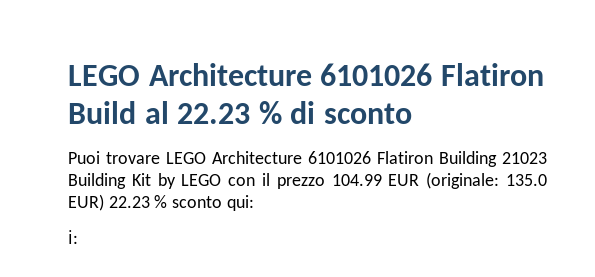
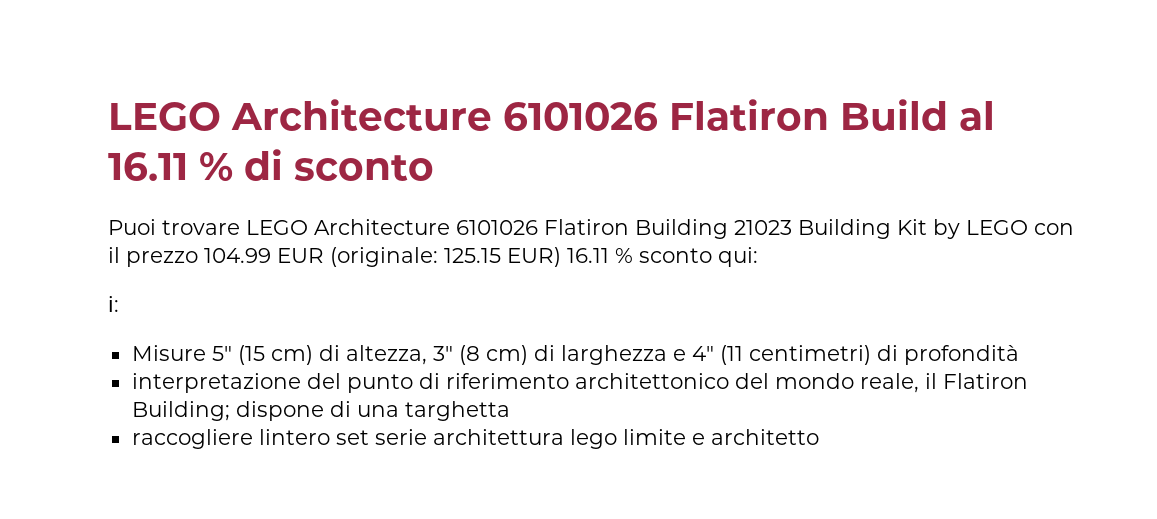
- LEGO Architecture 6101026 Flatiron Build al 22.23 % di sconto
+ LEGO Architecture 6101026 Flatiron Build al 16.11 % di sconto
- Puoi trovare LEGO Architecture 6101026 Flatiron Building 21023 Building Kit by LEGO con il prezzo 104.99 EUR (originale: 135.0 EUR) 22.23 % sconto qui:
+ Puoi trovare LEGO Architecture 6101026 Flatiron Building 21023 Building Kit by LEGO con il prezzo 104.99 EUR (originale: 125.15 EUR) 16.11 % sconto qui:
+ Misure 5" (15 cm) di altezza, 3" (8 cm) di larghezza e 4" (11 centimetri) di profondità
+ interpretazione del punto di riferimento architettonico del mondo reale, il Flatiron Building; dispone di una targhetta
+ raccogliere lintero set serie architettura lego limite e architetto

